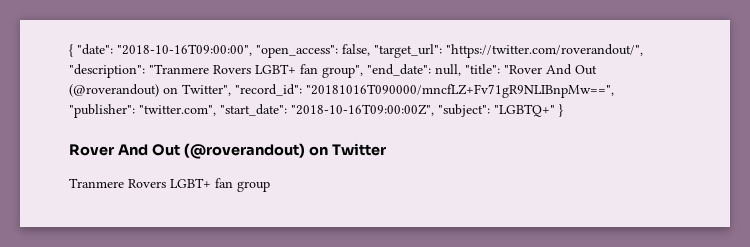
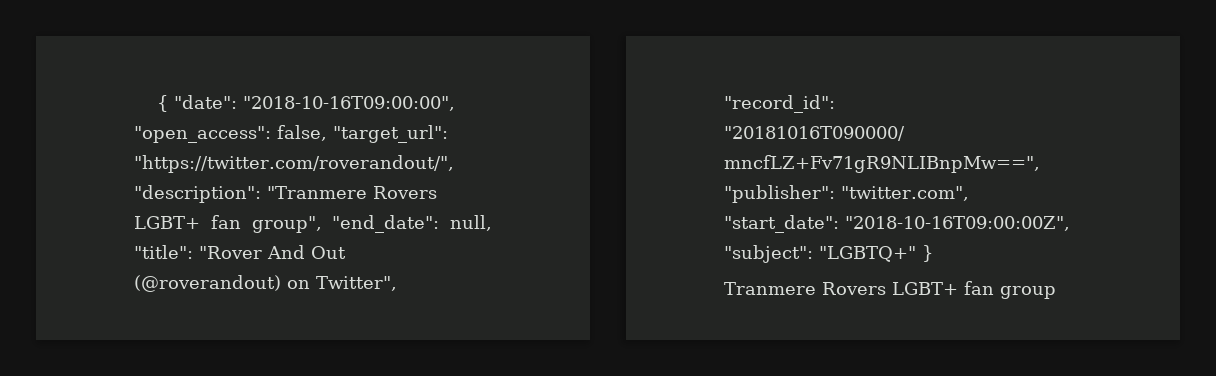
- Rover And Out (@roverandout) on Twitter

